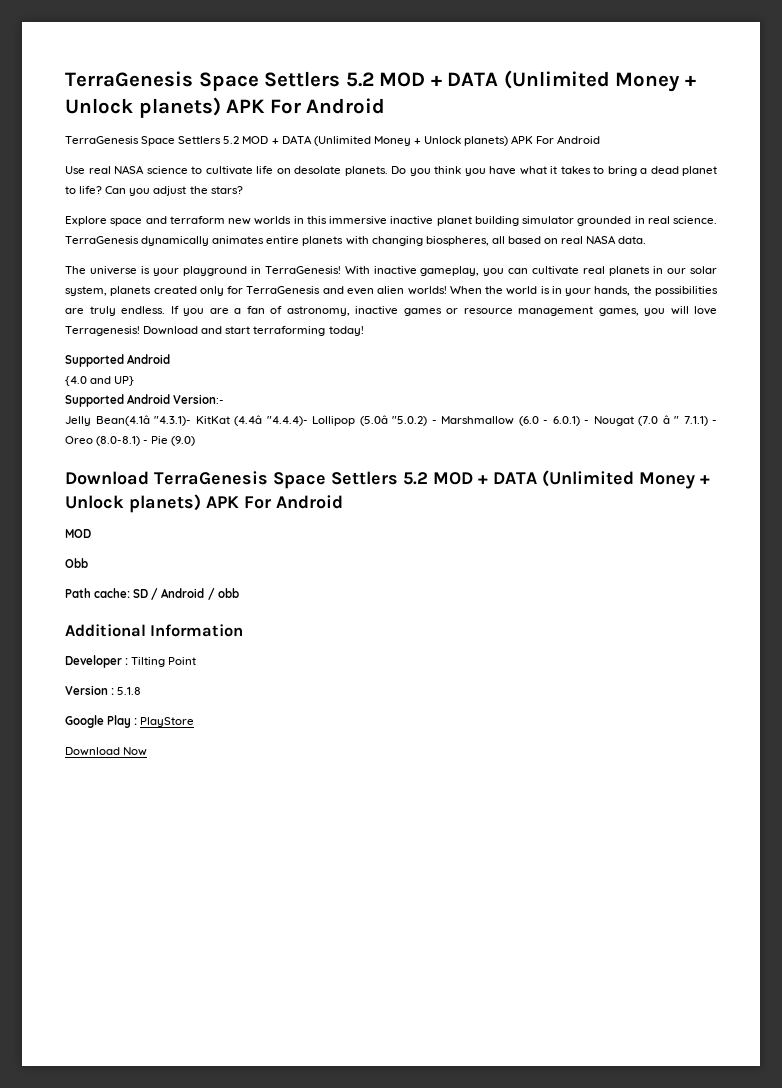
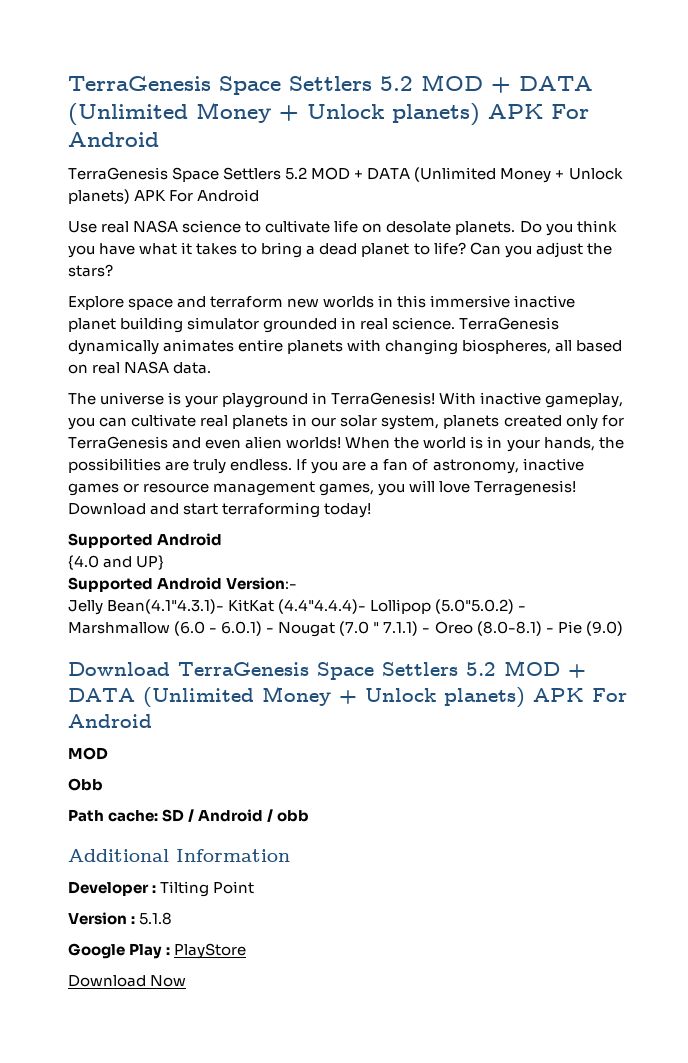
- Jelly Bean(4.1â "4.3.1)- KitKat (4.4â "4.4.4)- Lollipop (5.0â "5.0.2) - Marshmallow (6.0 - 6.0.1) - Nougat (7.0 â " 7.1.1) - Oreo (8.0-8.1) - Pie (9.0)
+ Jelly Bean(4.1"4.3.1)- KitKat (4.4"4.4.4)- Lollipop (5.0"5.0.2) - Marshmallow (6.0 - 6.0.1) - Nougat (7.0 " 7.1.1) - Oreo (8.0-8.1) - Pie (9.0)

